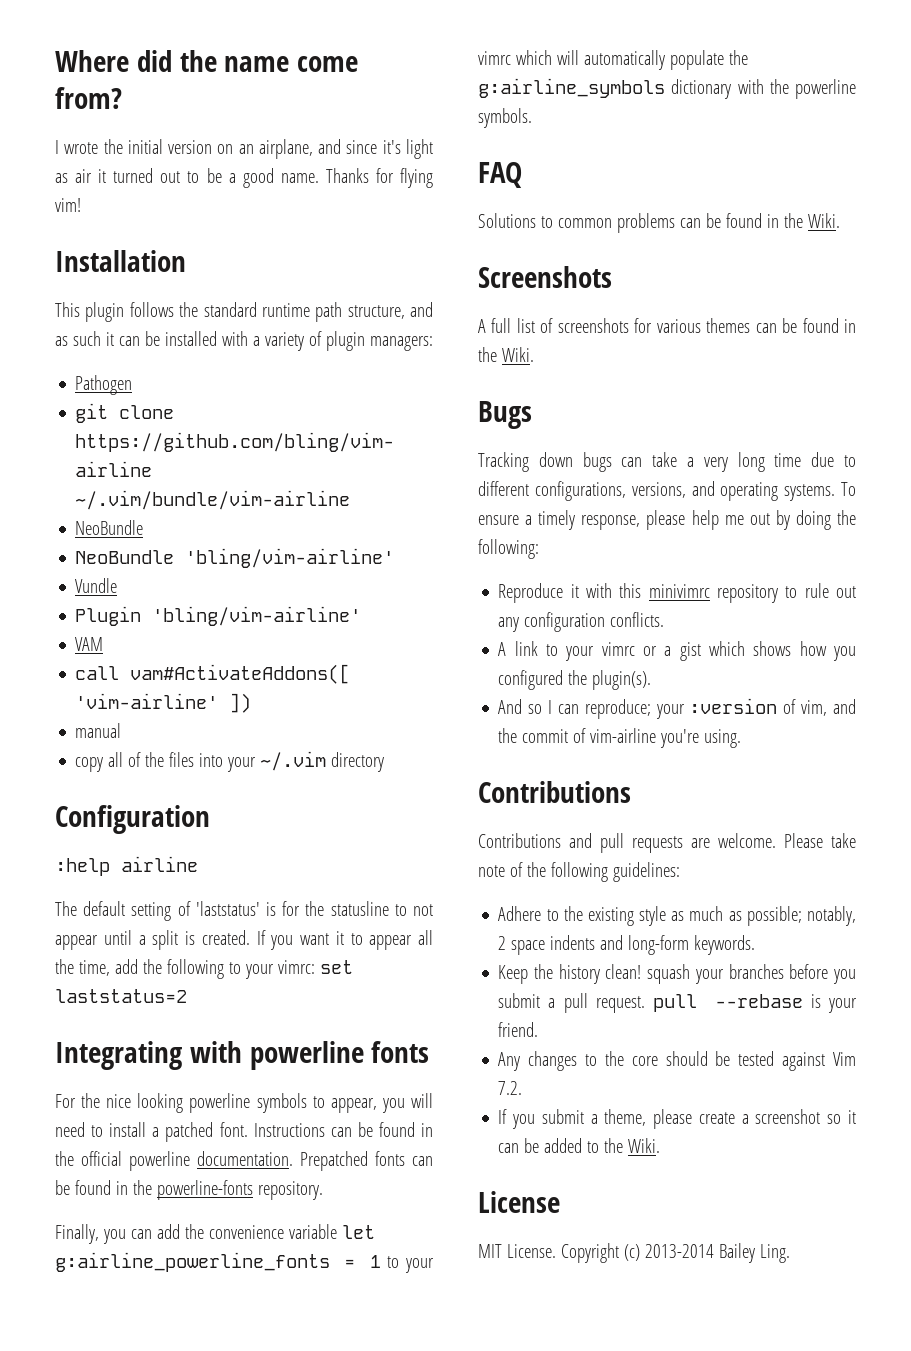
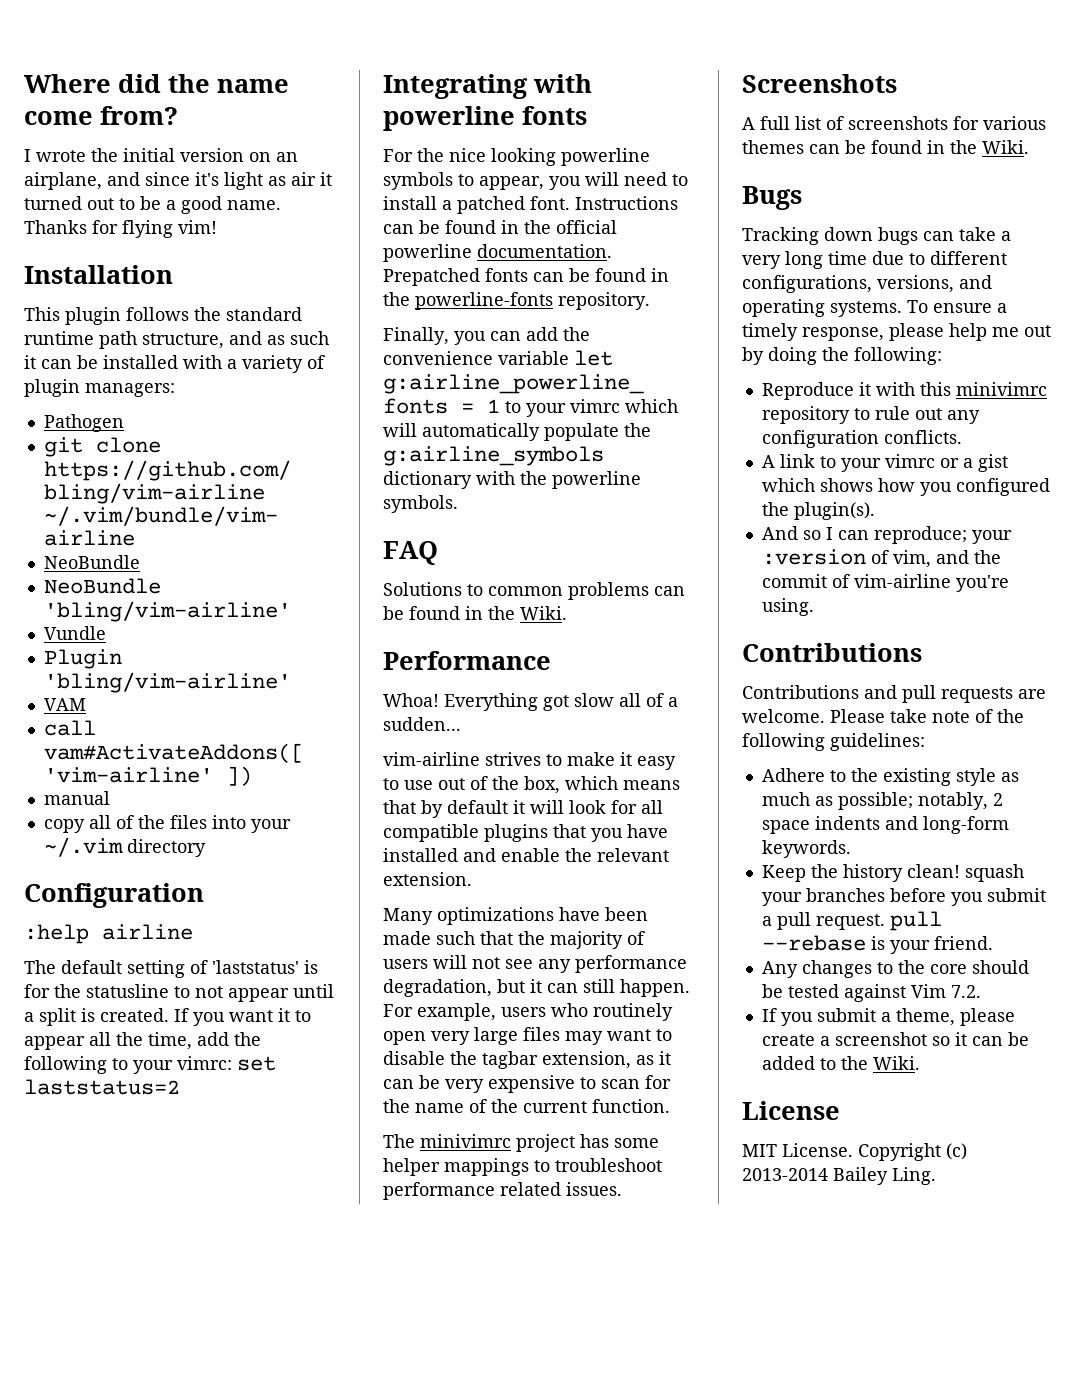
+ Performance
+ Whoa! Everything got slow all of a sudden...
+ vim-airline strives to make it easy to use out of the box, which means that by default it will look for all compatible plugins that you have installed and enable the relevant extension.
+ Many optimizations have been made such that the majority of users will not see any performance degradation, but it can still happen. For example, users who routinely open very large files may want to disable the tagbar extension, as it can be very expensive to scan for the name of the current function.
+ The minivimrc project has some helper mappings to troubleshoot performance related issues.

